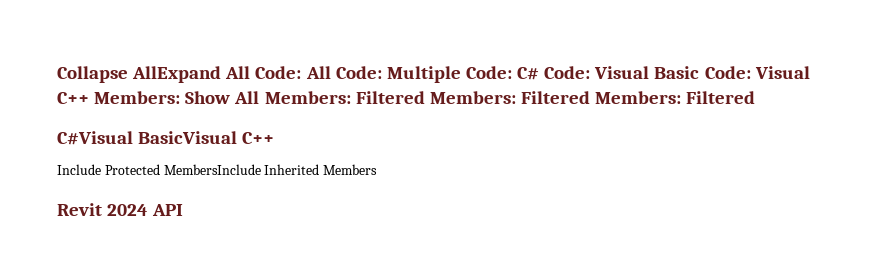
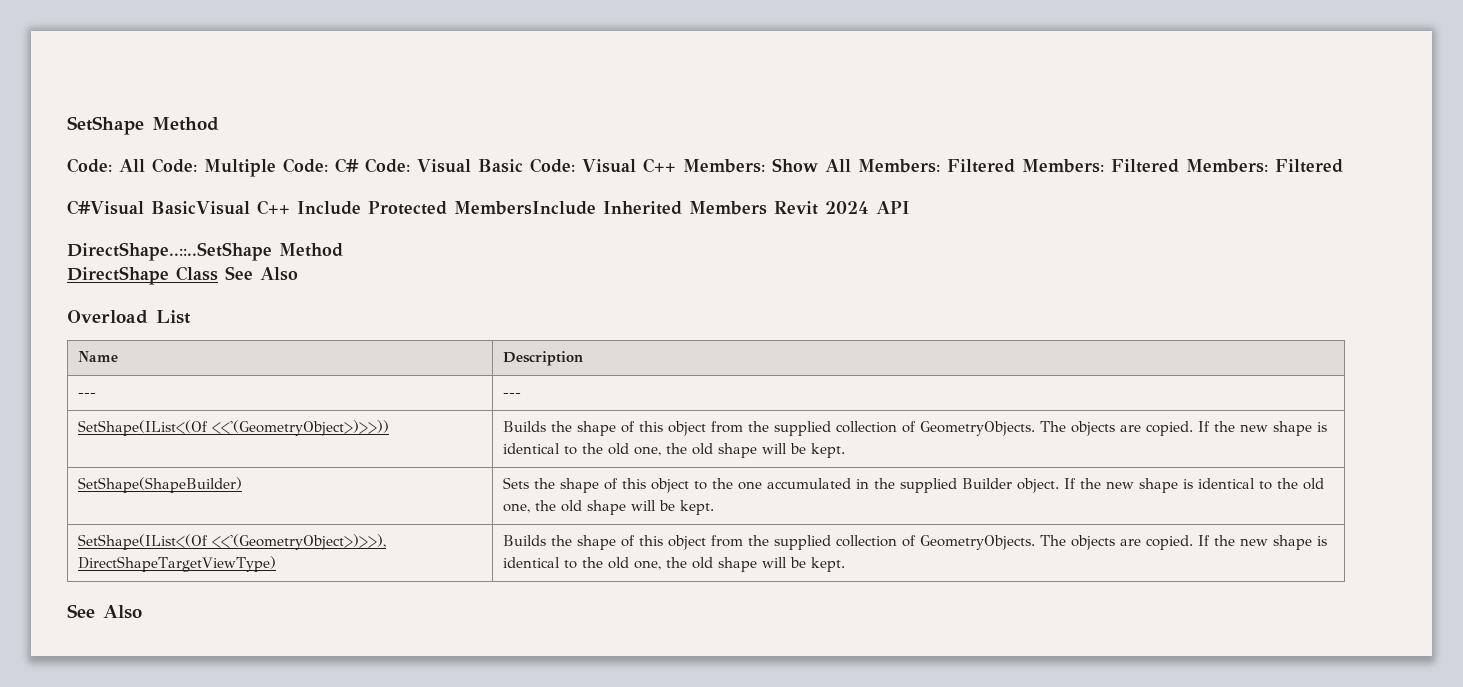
- Collapse AllExpand All Code: All Code: Multiple Code: C# Code: Visual Basic Code: Visual C++ Members: Show All Members: Filtered Members: Filtered Members: Filtered
+ SetShape Method
+ Code: All Code: Multiple Code: C# Code: Visual Basic Code: Visual C++ Members: Show All Members: Filtered Members: Filtered Members: Filtered
- C#Visual BasicVisual C++
- Include Protected MembersInclude Inherited Members
- Revit 2024 API
+ C#Visual BasicVisual C++ Include Protected MembersInclude Inherited Members Revit 2024 API
+ DirectShape..::..SetShape Method
+ DirectShape Class See Also
+ Overload List
+ Name | Description
+ --- | ---
+ SetShape(IList<(Of <<'(GeometryObject>)>>)) | Builds the shape of this object from the supplied collection of GeometryObjects. The objects are copied. If the new shape is identical to the old one, the old shape will be kept.
+ SetShape(ShapeBuilder) | Sets the shape of this object to the one accumulated in the supplied Builder object. If the new shape is identical to the old one, the old shape will be kept.
+ SetShape(IList<(Of <<'(GeometryObject>)>>), DirectShapeTargetViewType) | Builds the shape of this object from the supplied collection of GeometryObjects. The objects are copied. If the new shape is identical to the old one, the old shape will be kept.
+ See Also

